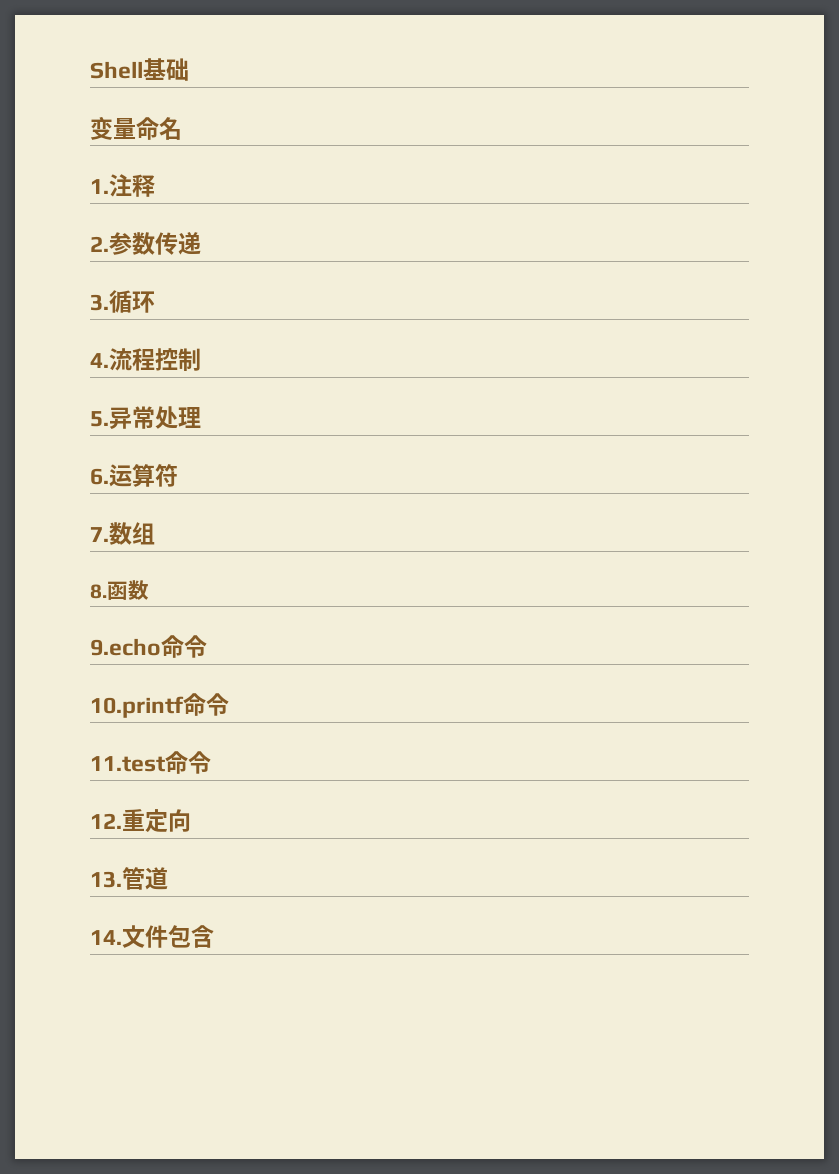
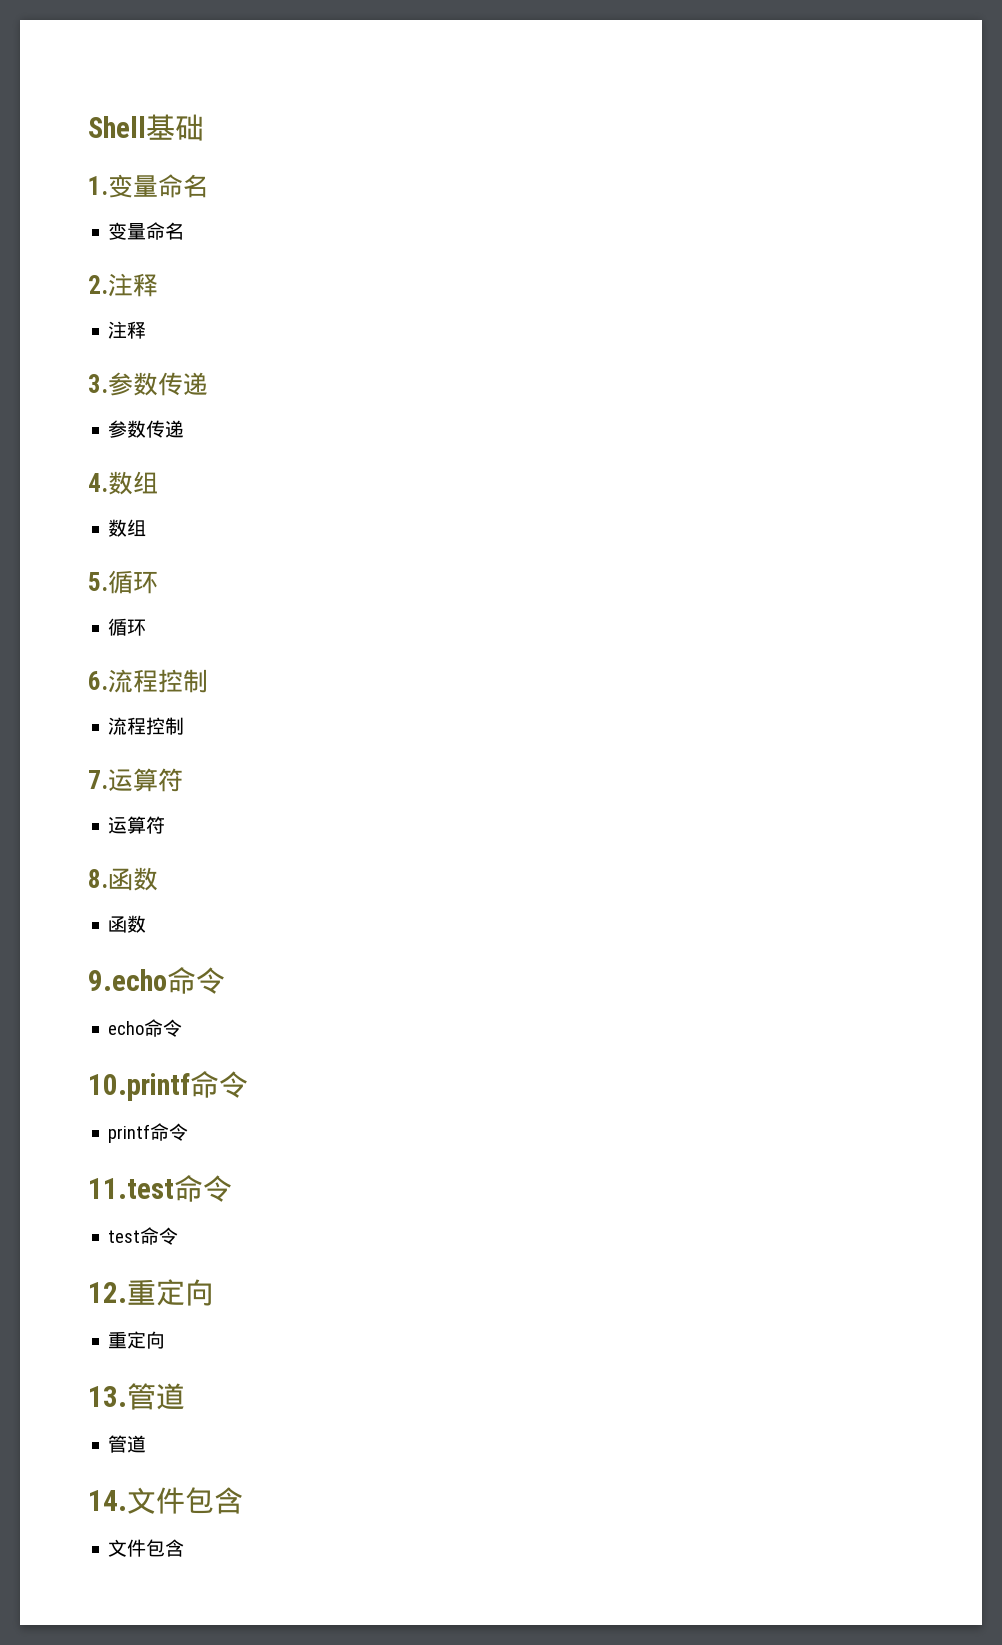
+ 1.变量命名
  变量命名
- 1.注释
- 2.参数传递
- 3.循环
- 4.流程控制
- 5.异常处理
- 6.运算符
- 7.数组
+ 2.注释
+ 注释
+ 3.参数传递
+ 参数传递
+ 4.数组
+ 数组
+ 5.循环
+ 循环
+ 6.流程控制
+ 流程控制
+ 7.运算符
+ 运算符
  8.函数
+ 函数
+ echo命令
+ printf命令
+ test命令
  12.重定向
+ 重定向
  13.管道
+ 管道
  14.文件包含
+ 文件包含

